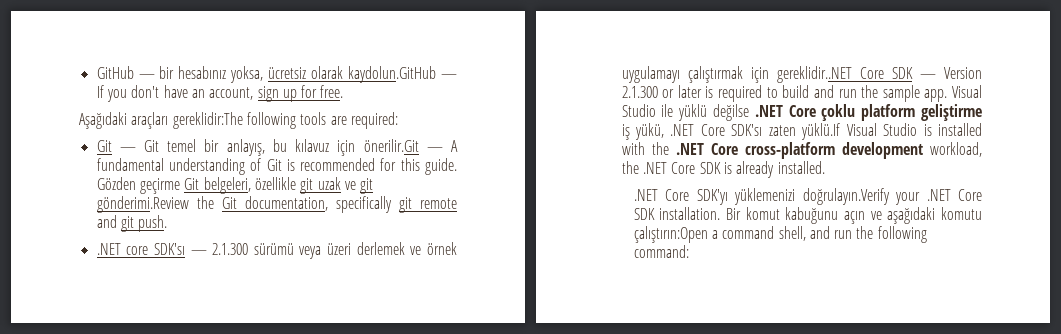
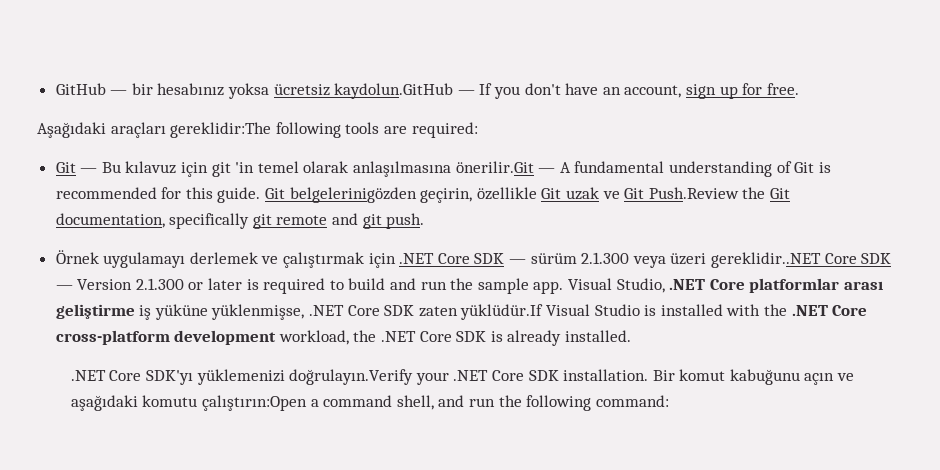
- GitHub — bir hesabınız yoksa, ücretsiz olarak kaydolun.GitHub — If you don't have an account, sign up for free.
+ GitHub — bir hesabınız yoksa ücretsiz kaydolun.GitHub — If you don't have an account, sign up for free.
- Git — Git temel bir anlayış, bu kılavuz için önerilir.Git — A fundamental understanding of Git is recommended for this guide.
+ Git — Bu kılavuz için git 'in temel olarak anlaşılmasına önerilir.Git — A fundamental understanding of Git is recommended for this guide.
- Gözden geçirme Git belgeleri, özellikle git uzak ve git gönderimi.Review the Git documentation, specifically git remote and git push.
+ Git belgelerinigözden geçirin, özellikle Git uzak ve Git Push.Review the Git documentation, specifically git remote and git push.
- .NET core SDK'sı — 2.1.300 sürümü veya üzeri derlemek ve örnek uygulamayı çalıştırmak için gereklidir..NET Core SDK — Version 2.1.300 or later is required to build and run the sample app.
+ Örnek uygulamayı derlemek ve çalıştırmak için .NET Core SDK — sürüm 2.1.300 veya üzeri gereklidir..NET Core SDK — Version 2.1.300 or later is required to build and run the sample app.
- Visual Studio ile yüklü değilse .NET Core çoklu platform geliştirme iş yükü, .NET Core SDK'sı zaten yüklü.If Visual Studio is installed with the .NET Core cross-platform development workload, the .NET Core SDK is already installed.
+ Visual Studio, .NET Core platformlar arası geliştirme iş yüküne yüklenmişse, .NET Core SDK zaten yüklüdür.If Visual Studio is installed with the .NET Core cross-platform development workload, the .NET Core SDK is already installed.

